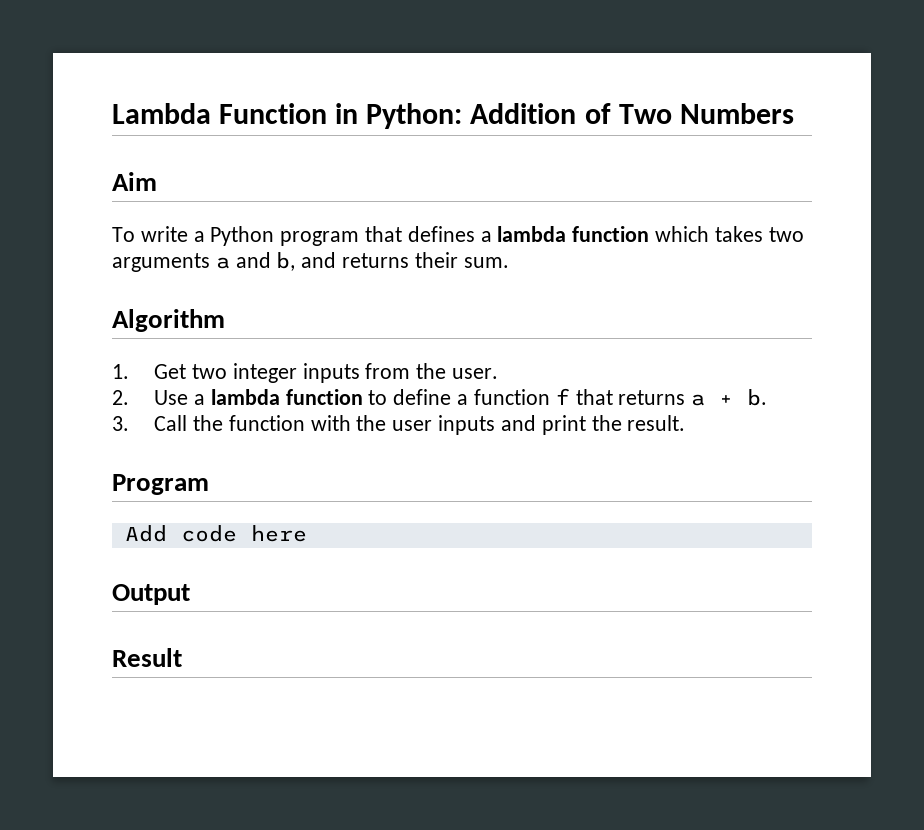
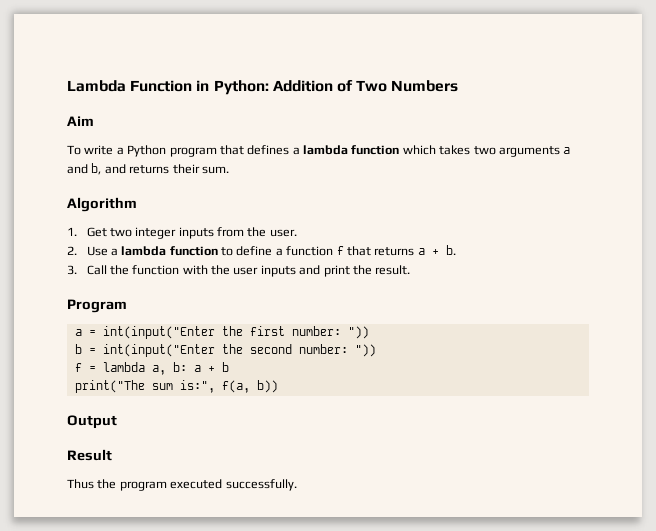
- Add code here
+ a = int(input("Enter the first number: "))
+ b = int(input("Enter the second number: "))
+ f = lambda a, b: a + b
+ print("The sum is:", f(a, b))
  Output
  Result
+ Thus the program executed successfully.

